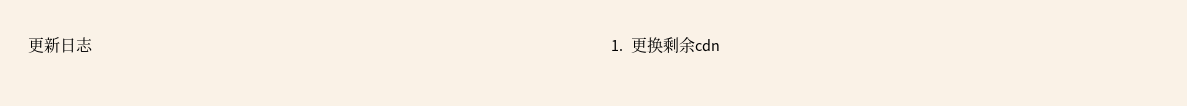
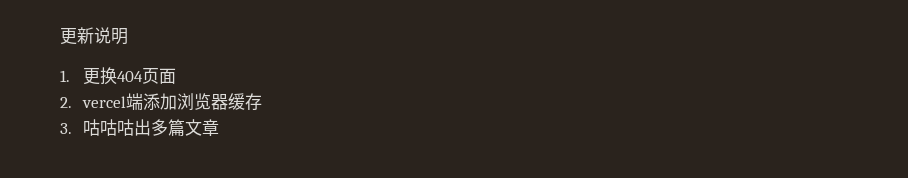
- 更新日志
+ 更新说明
- 1.更换剩余cdn
+ 1.更换404页面
+ 2. vercel端添加浏览器缓存
+ 3.咕咕咕出多篇文章

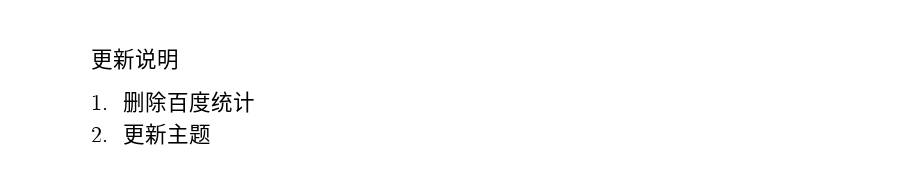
- 1.更换404页面
- 2. vercel端添加浏览器缓存
- 3.咕咕咕出多篇文章
+ 1.删除百度统计
+ 2.更新主题

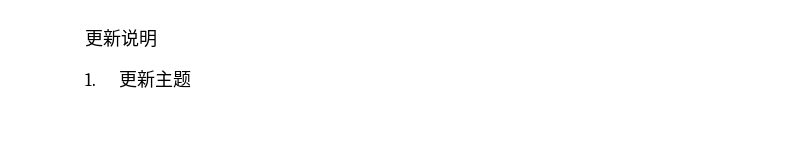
- 1.删除百度统计
- 2.更新主题
+ 1.更新主题

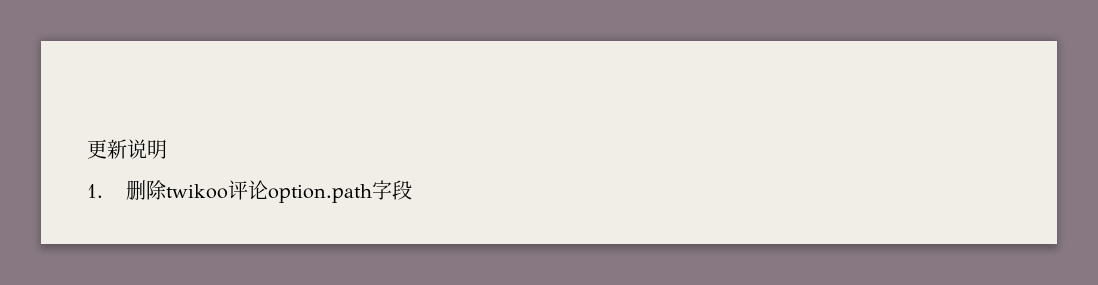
- 1.更新主题
+ 1.删除twikoo评论option.path字段

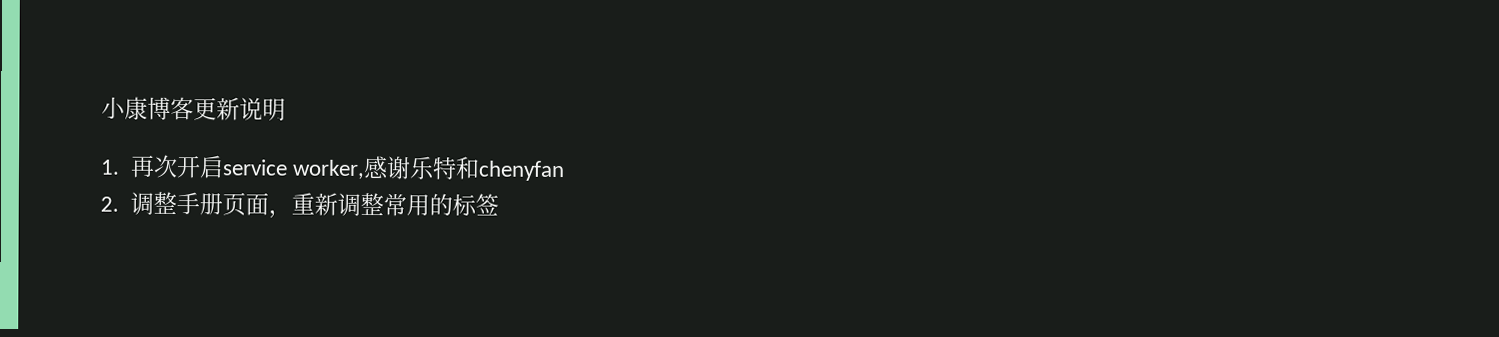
- 更新说明
+ 小康博客更新说明
- 1.删除twikoo评论option.path字段
+ 1.再次开启service worker,感谢乐特和chenyfan
+ 2.调整手册页面，重新调整常用的标签

